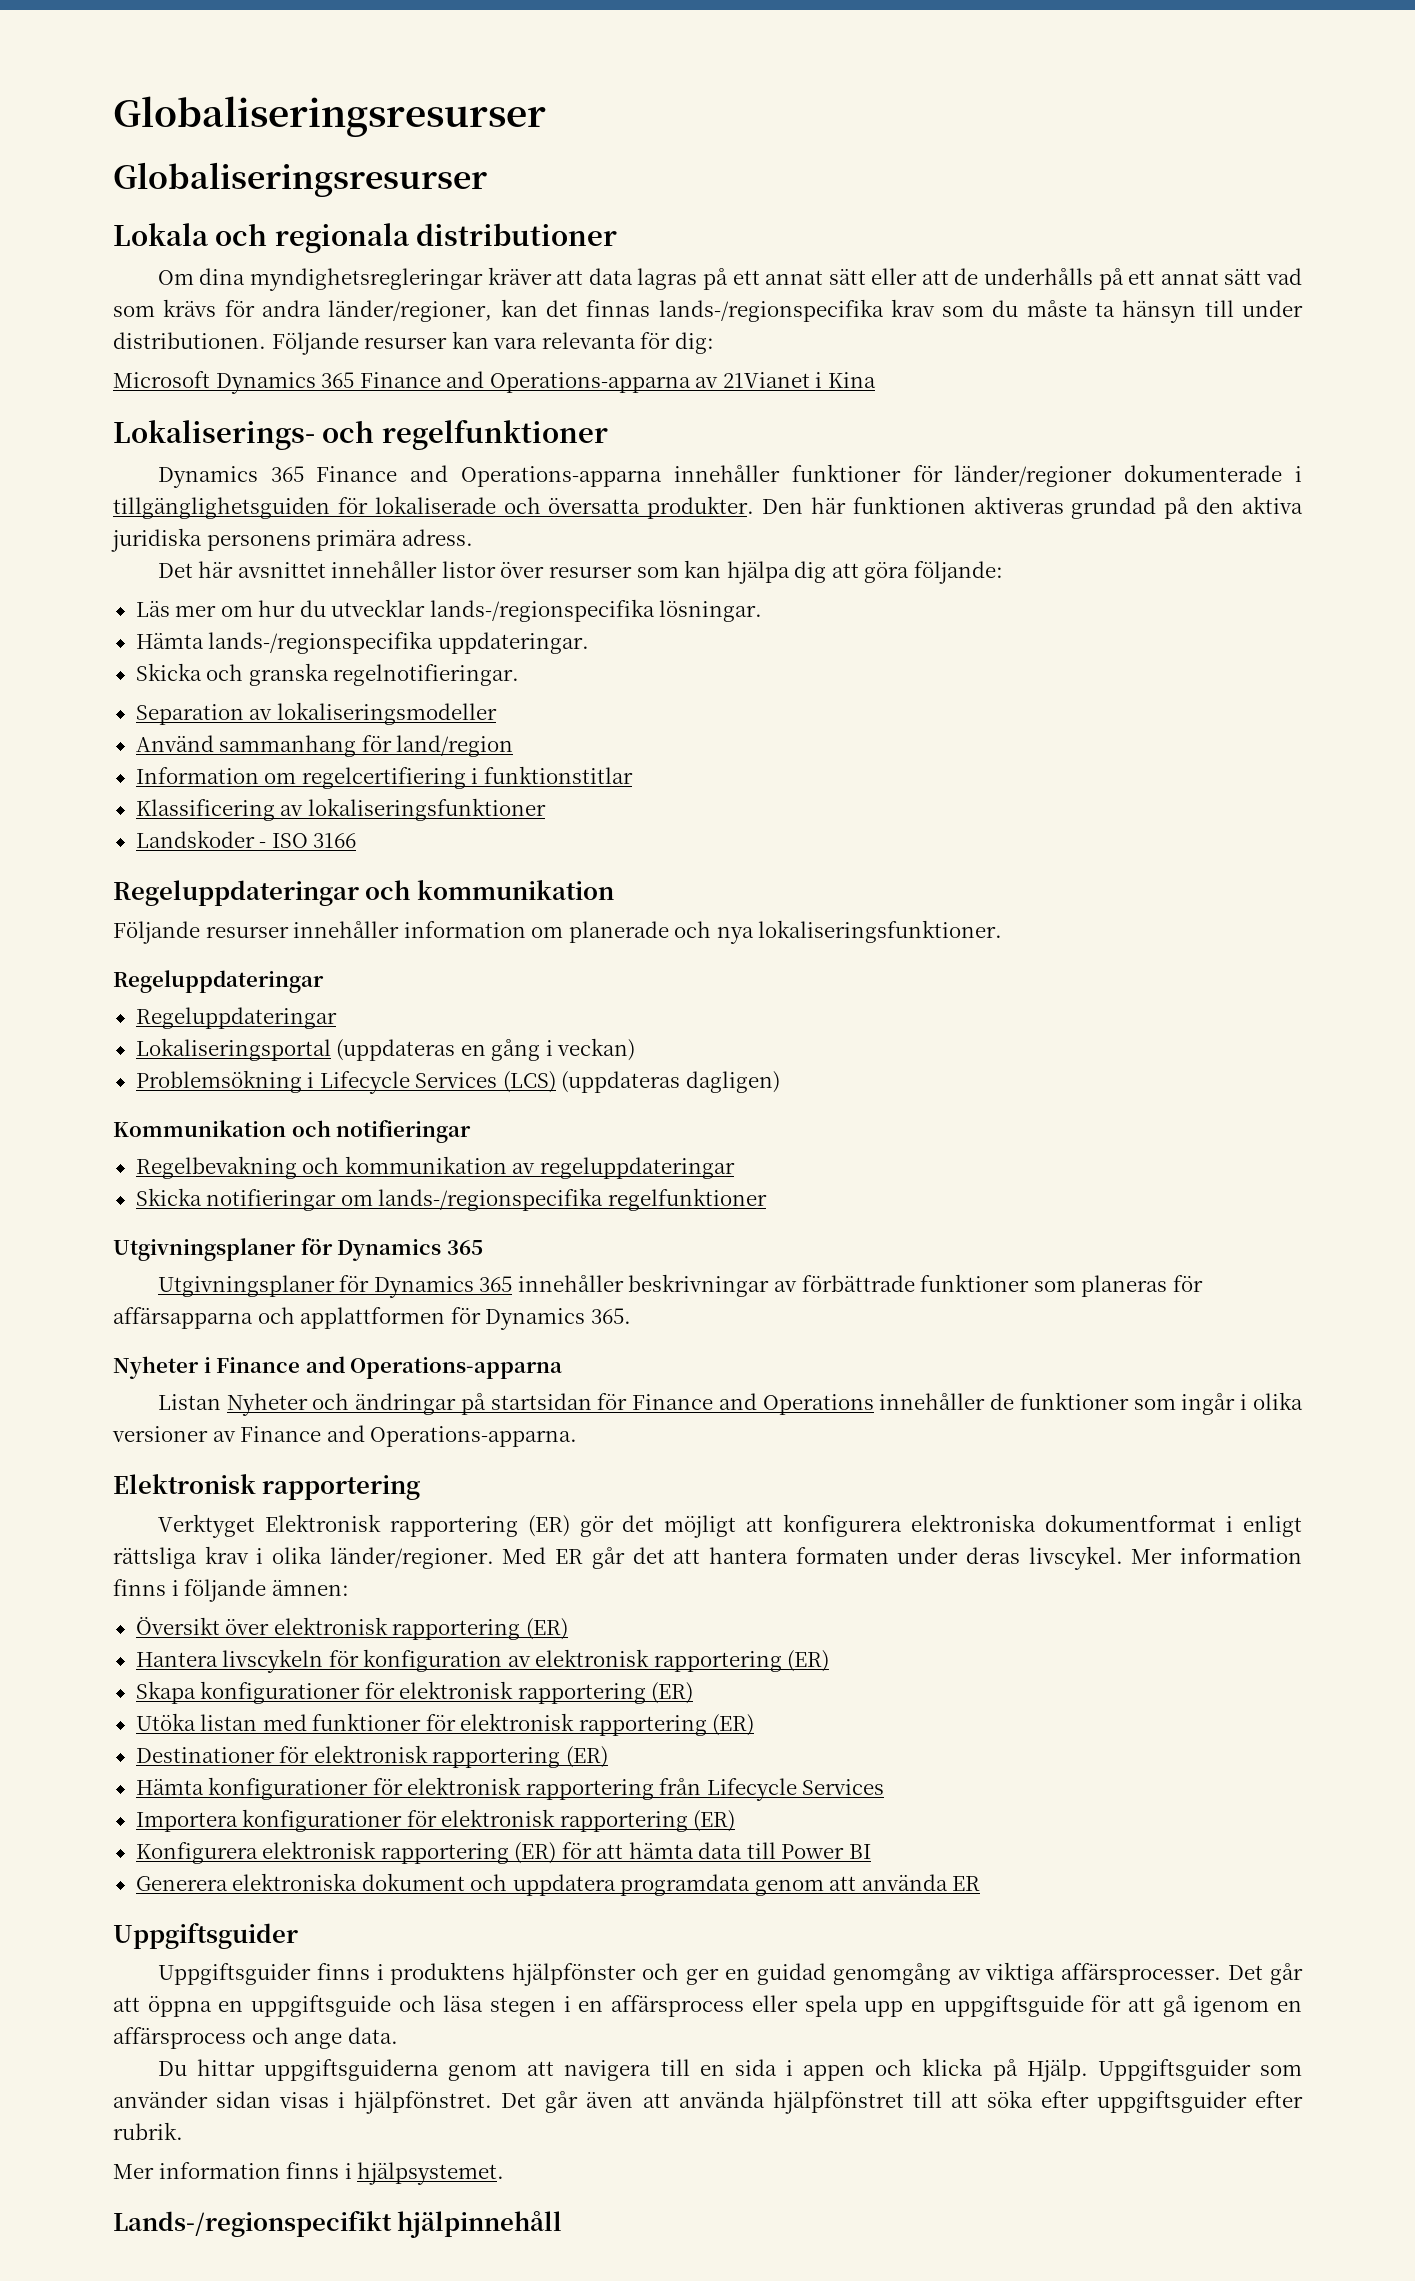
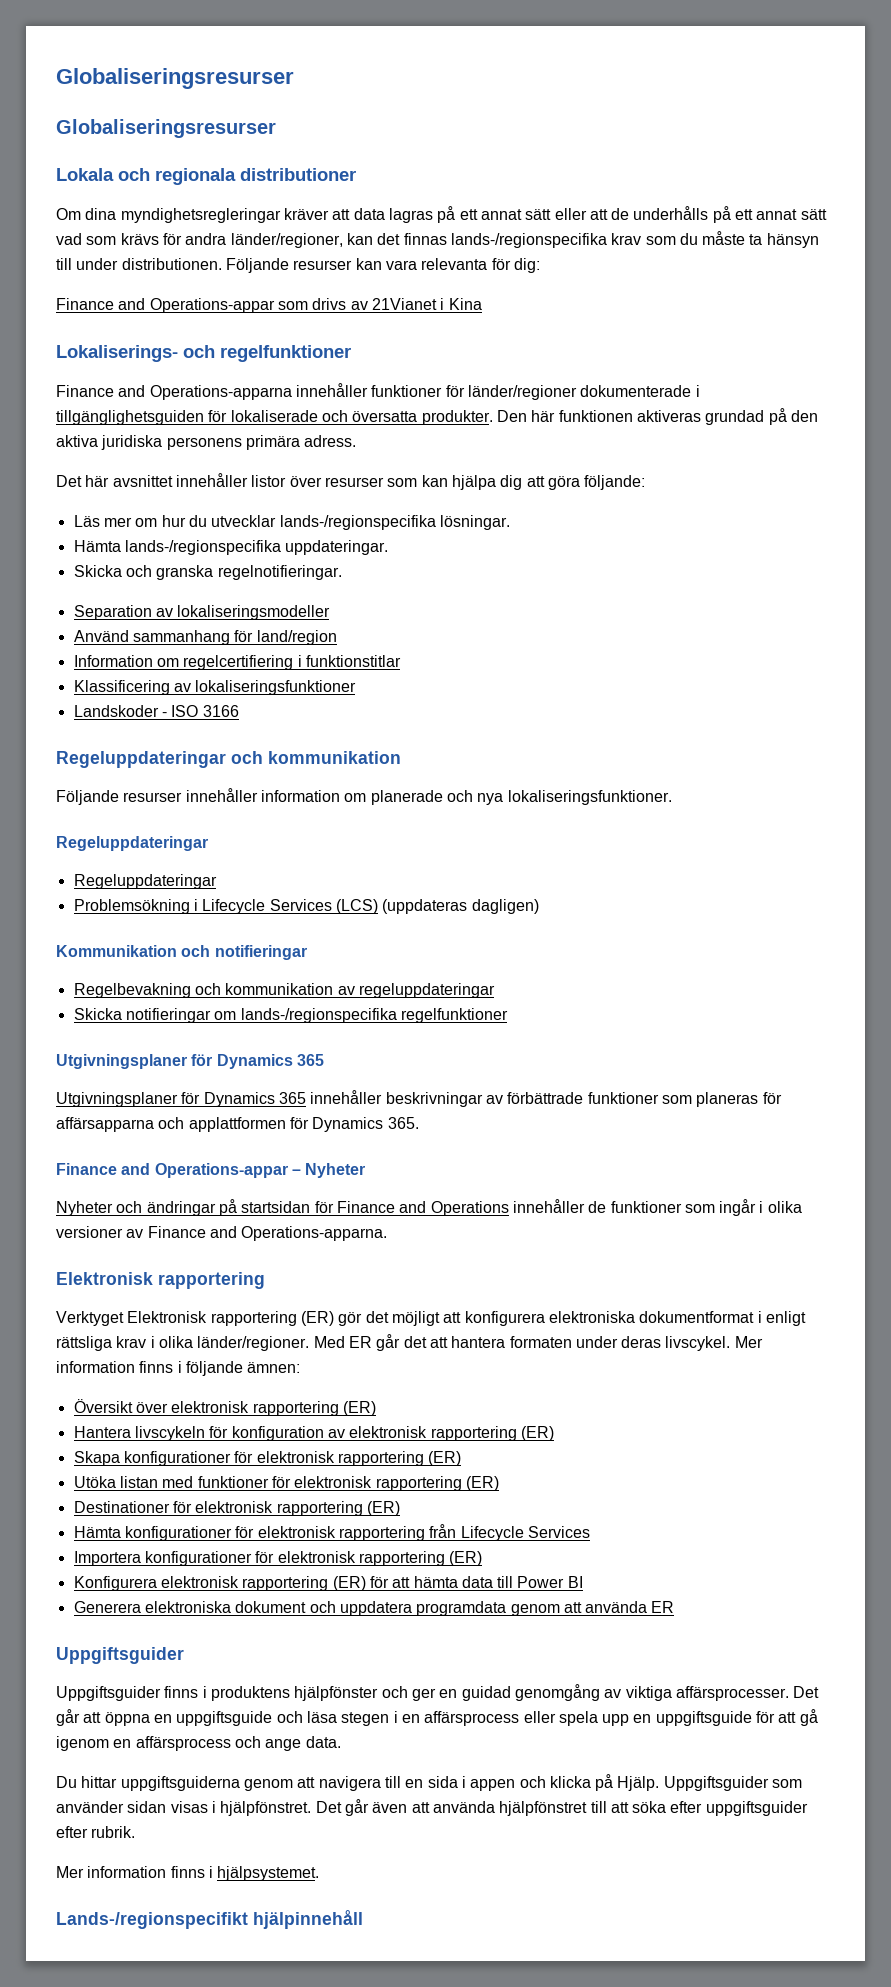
- Microsoft Dynamics 365 Finance and Operations-apparna av 21Vianet i Kina
+ Finance and Operations-appar som drivs av 21Vianet i Kina
- Dynamics 365 Finance and Operations-apparna innehåller funktioner för länder/regioner dokumenterade i tillgänglighetsguiden för lokaliserade och översatta produkter.
+ Finance and Operations-apparna innehåller funktioner för länder/regioner dokumenterade i tillgänglighetsguiden för lokaliserade och översatta produkter.
- Lokaliseringsportal (uppdateras en gång i veckan)
- Nyheter i Finance and Operations-apparna
- Listan Nyheter och ändringar på startsidan för Finance and Operations innehåller de funktioner som ingår i olika versioner av Finance and Operations-apparna.
+ Finance and Operations-appar – Nyheter
+ Nyheter och ändringar på startsidan för Finance and Operations innehåller de funktioner som ingår i olika versioner av Finance and Operations-apparna.

